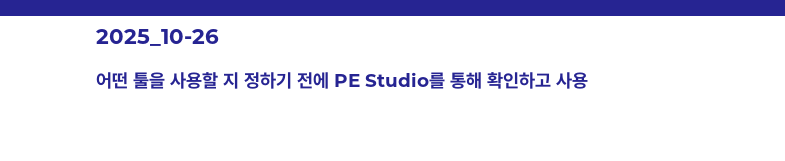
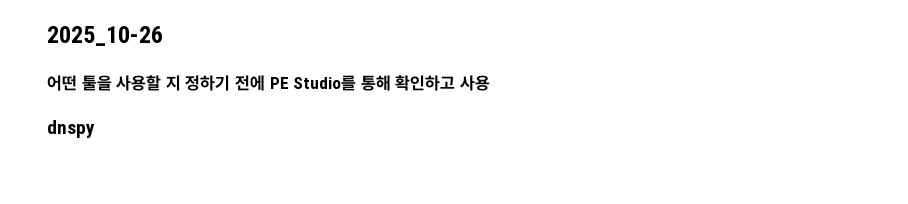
+ dnspy

